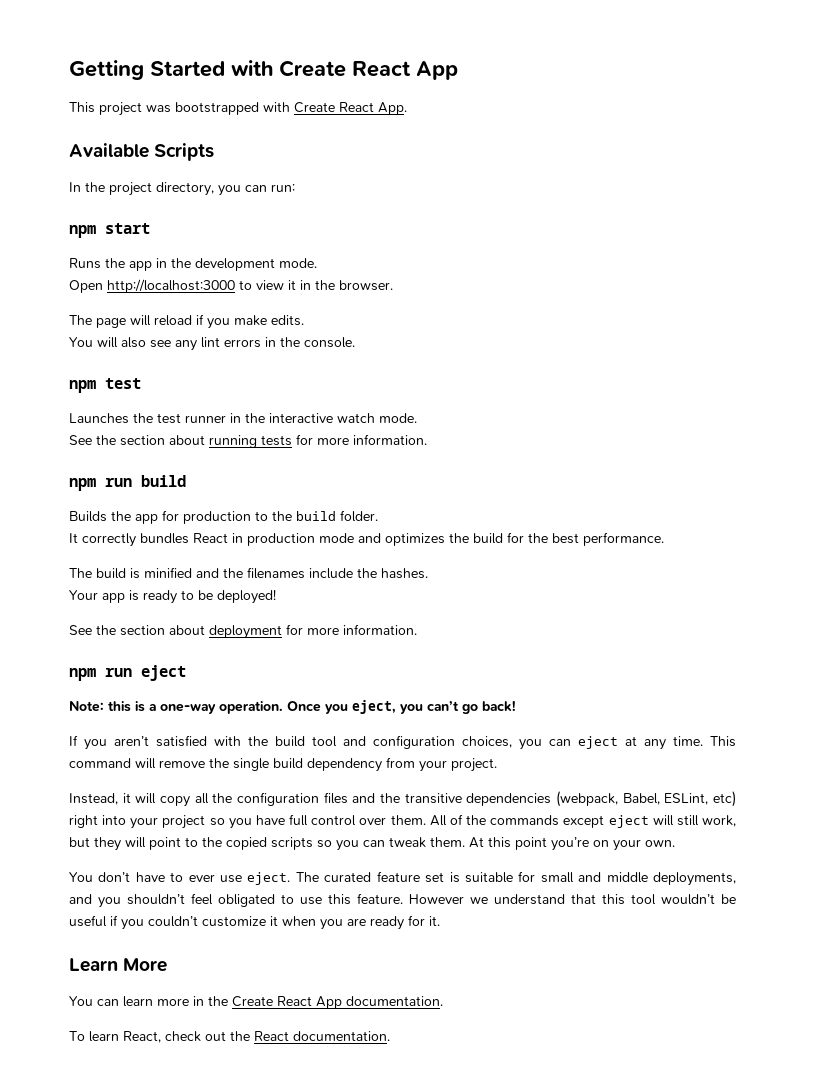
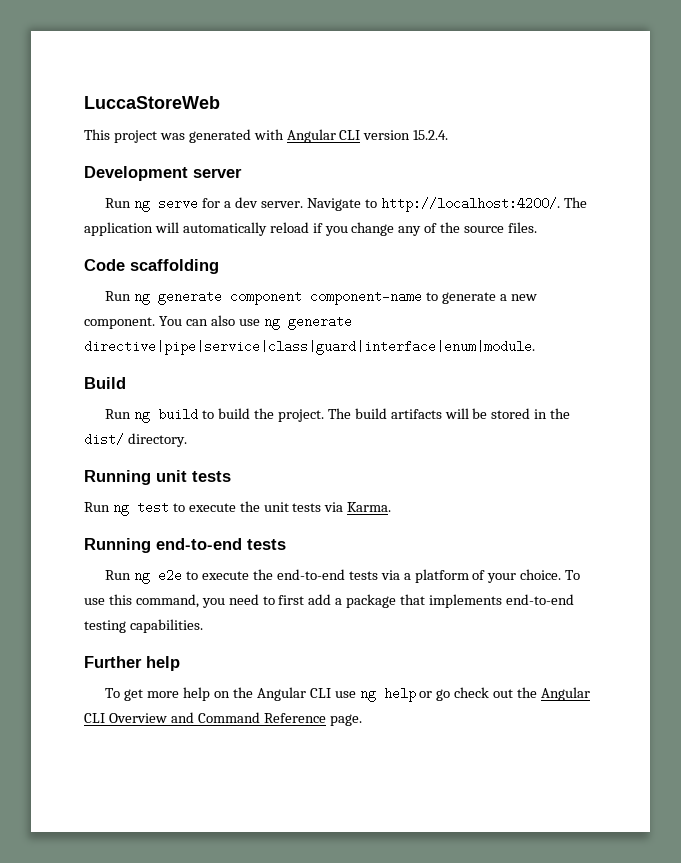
- Getting Started with Create React App
- This project was bootstrapped with Create React App.
- Available Scripts
- In the project directory, you can run:
- npm start
- Runs the app in the development mode.
- Open http://localhost:3000 to view it in the browser.
- The page will reload if you make edits.
- You will also see any lint errors in the console.
- npm test
- Launches the test runner in the interactive watch mode.
- See the section about running tests for more information.
- npm run build
- Builds the app for production to the build folder.
- It correctly bundles React in production mode and optimizes the build for the best performance.
- The build is minified and the filenames include the hashes.
- Your app is ready to be deployed!
- See the section about deployment for more information.
- npm run eject
- Note: this is a one-way operation. Once you eject, you can’t go back!
- If you aren’t satisfied with the build tool and configuration choices, you can eject at any time. This command will remove the single build dependency from your project.
- Instead, it will copy all the configuration files and the transitive dependencies (webpack, Babel, ESLint, etc) right into your project so you have full control over them. All of the commands except eject will still work, but they will point to the copied scripts so you can tweak them. At this point you’re on your own.
- You don’t have to ever use eject. The curated feature set is suitable for small and middle deployments, and you shouldn’t feel obligated to use this feature. However we understand that this tool wouldn’t be useful if you couldn’t customize it when you are ready for it.
- Learn More
- You can learn more in the Create React App documentation.
- To learn React, check out the React documentation.
+ LuccaStoreWeb
+ This project was generated with Angular CLI version 15.2.4.
+ Development server
+ Run ng serve for a dev server. Navigate to http://localhost:4200/. The application will automatically reload if you change any of the source files.
+ Code scaffolding
+ Run ng generate component component-name to generate a new component. You can also use ng generate directive|pipe|service|class|guard|interface|enum|module.
+ Build
+ Run ng build to build the project. The build artifacts will be stored in the dist/ directory.
+ Running unit tests
+ Run ng test to execute the unit tests via Karma.
+ Running end-to-end tests
+ Run ng e2e to execute the end-to-end tests via a platform of your choice. To use this command, you need to first add a package that implements end-to-end testing capabilities.
+ Further help
+ To get more help on the Angular CLI use ng help or go check out the Angular CLI Overview and Command Reference page.

